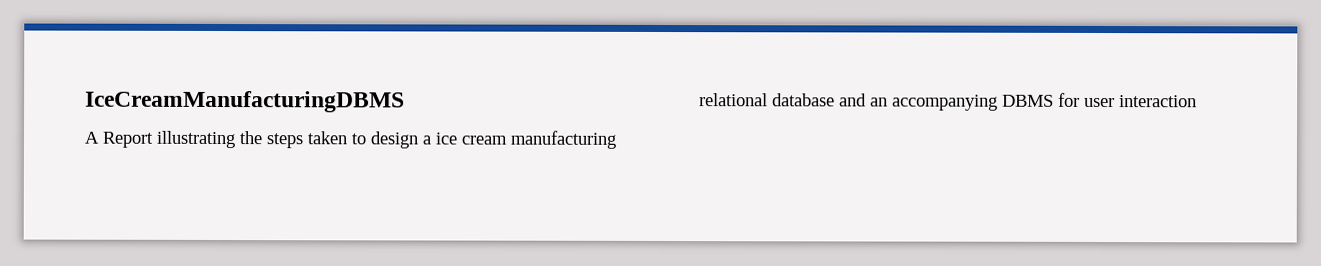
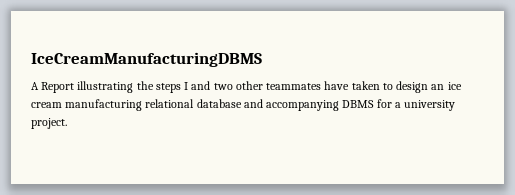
- A Report illustrating the steps taken to design a ice cream manufacturing relational database and an accompanying DBMS for user interaction
+ A Report illustrating the steps I and two other teammates have taken to design an ice cream manufacturing relational database and accompanying DBMS for a university project.

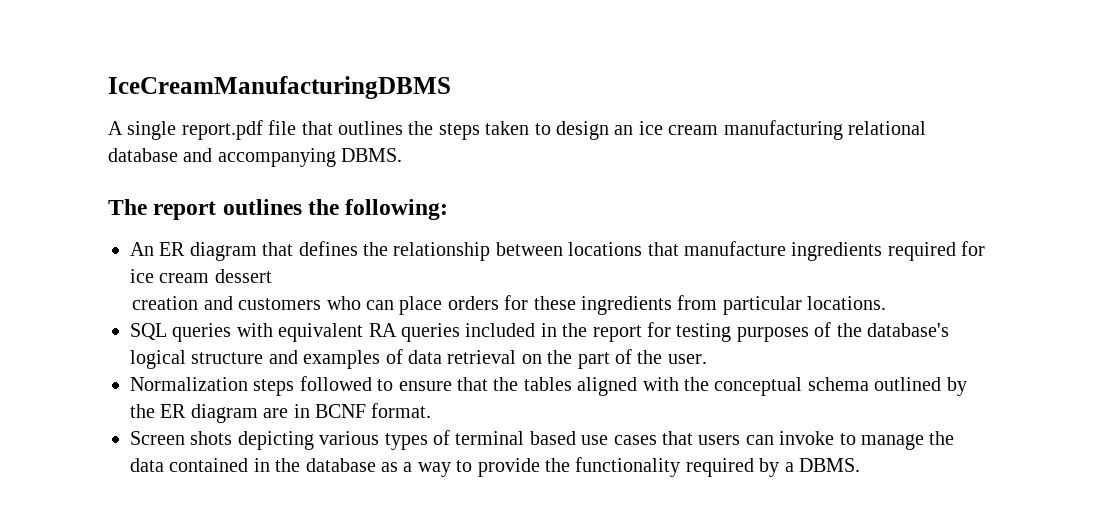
- A Report illustrating the steps I and two other teammates have taken to design an ice cream manufacturing relational database and accompanying DBMS for a university project.
+ A single report.pdf file that outlines the steps taken to design an ice cream manufacturing relational database and accompanying DBMS.
+ The report outlines the following:
+ An ER diagram that defines the relationship between locations that manufacture ingredients required for ice cream dessert
+ creation and customers who can place orders for these ingredients from particular locations.
+ SQL queries with equivalent RA queries included in the report for testing purposes of the database's logical structure and examples of data retrieval on the part of the user.
+ Normalization steps followed to ensure that the tables aligned with the conceptual schema outlined by the ER diagram are in BCNF format.
+ Screen shots depicting various types of terminal based use cases that users can invoke to manage the data contained in the database as a way to provide the functionality required by a DBMS.

